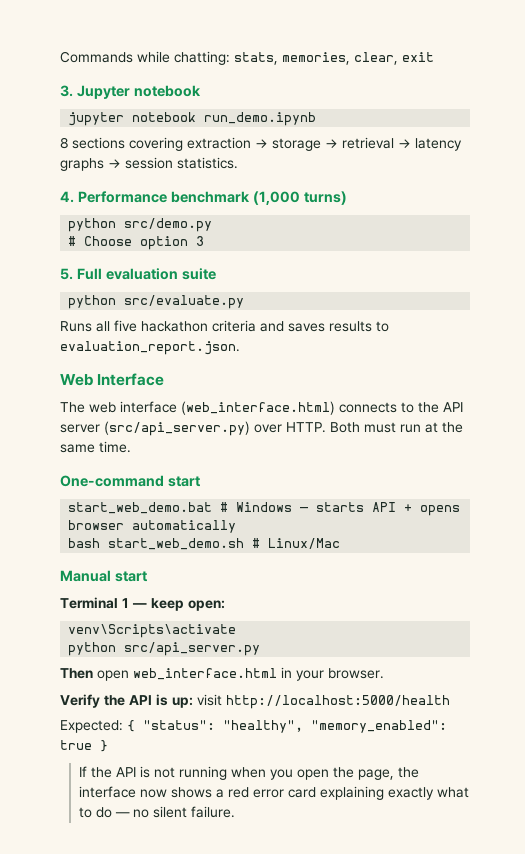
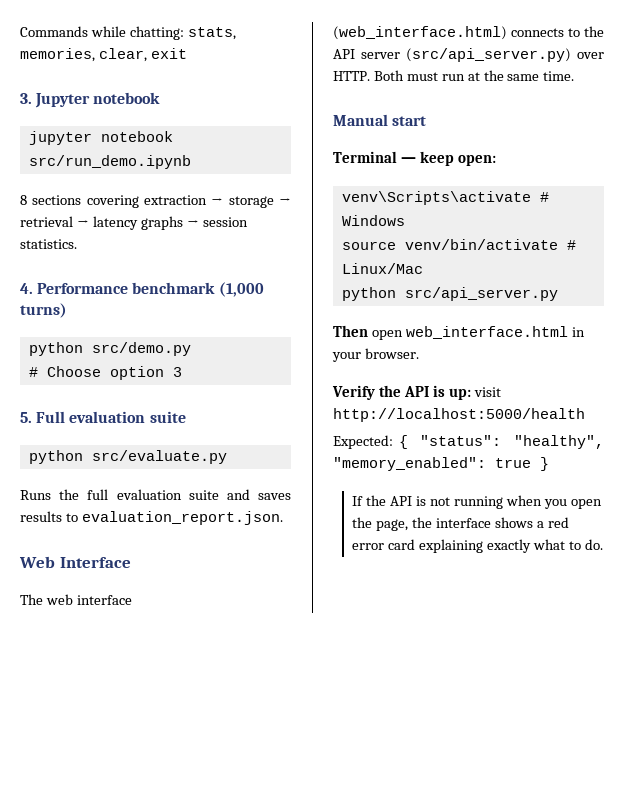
- jupyter notebook run_demo.ipynb
+ jupyter notebook src/run_demo.ipynb
- Runs all five hackathon criteria and saves results to evaluation_report.json.
+ Runs the full evaluation suite and saves results to evaluation_report.json.
- One-command start
- start_web_demo.bat # Windows — starts API + opens browser automatically
- bash start_web_demo.sh # Linux/Mac
- Terminal 1 — keep open:
+ Terminal — keep open:
- venv\Scripts\activate
+ venv\Scripts\activate # Windows
+ source venv/bin/activate # Linux/Mac
- If the API is not running when you open the page, the interface now shows a red error card explaining exactly what to do — no silent failure.
+ If the API is not running when you open the page, the interface shows a red error card explaining exactly what to do.

